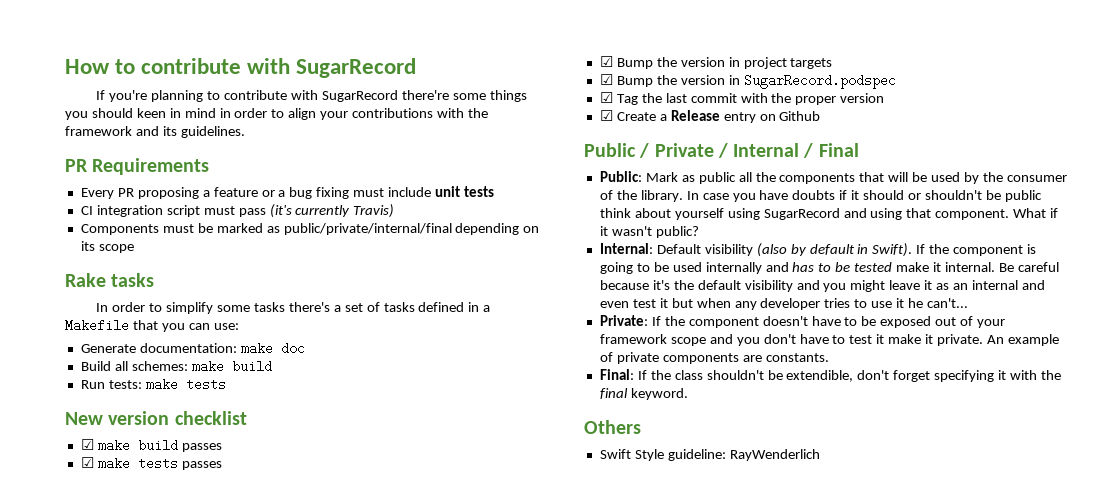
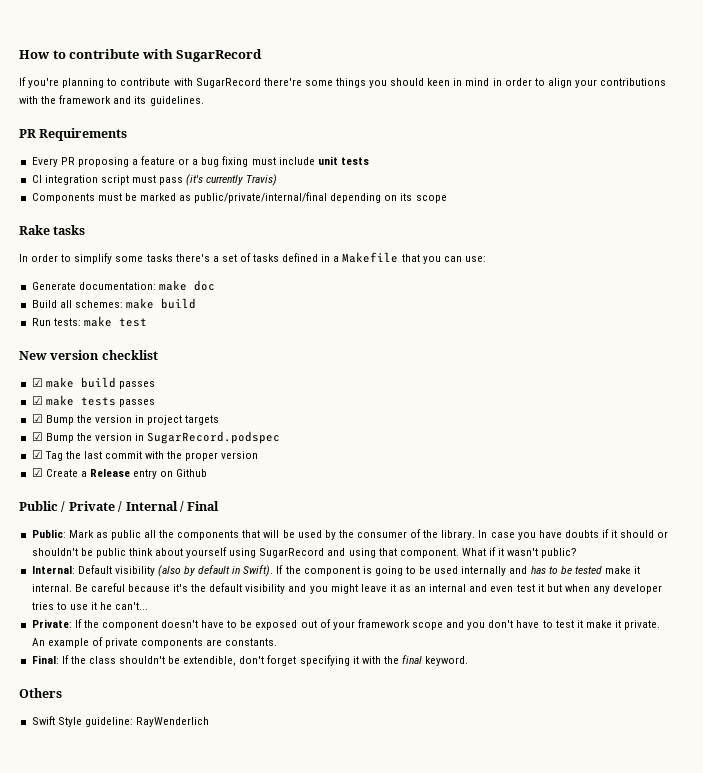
- Run tests: make tests
+ Run tests: make test

